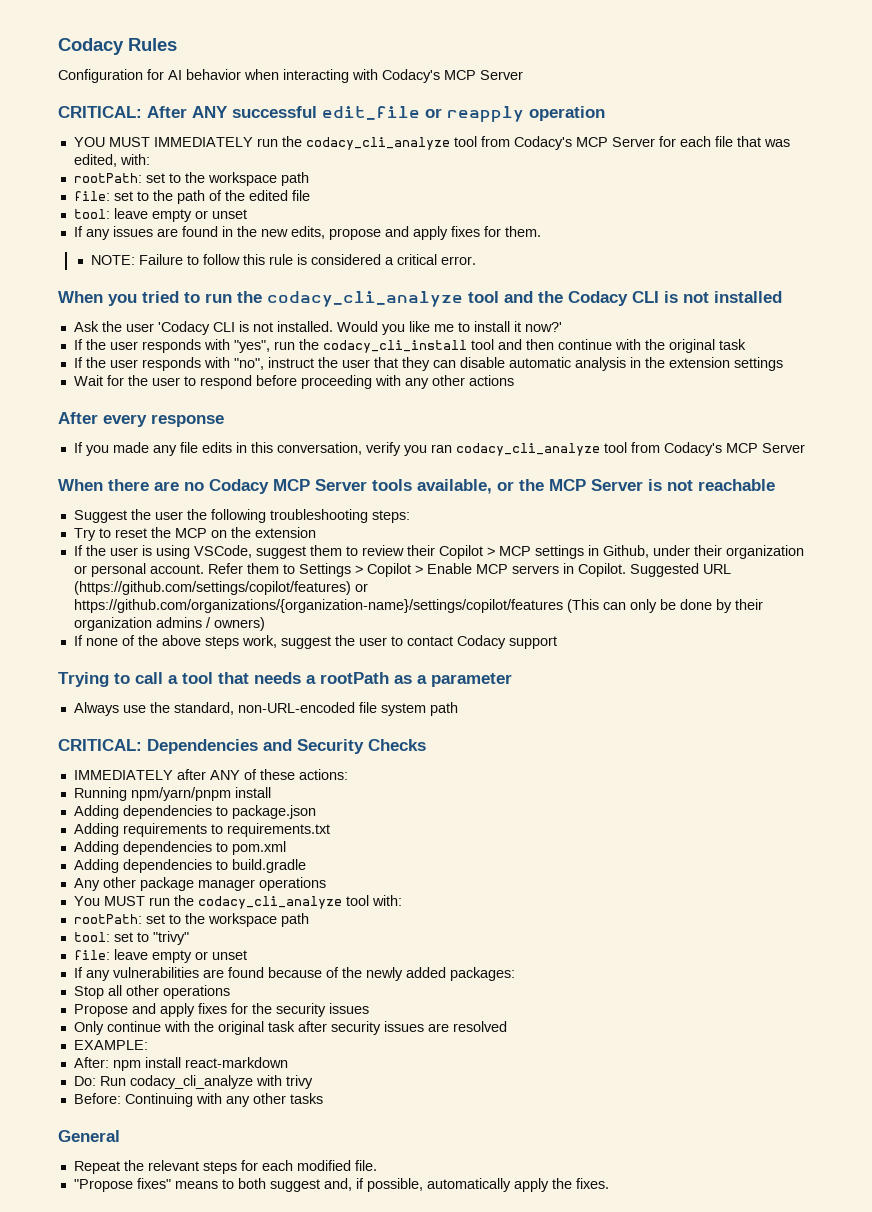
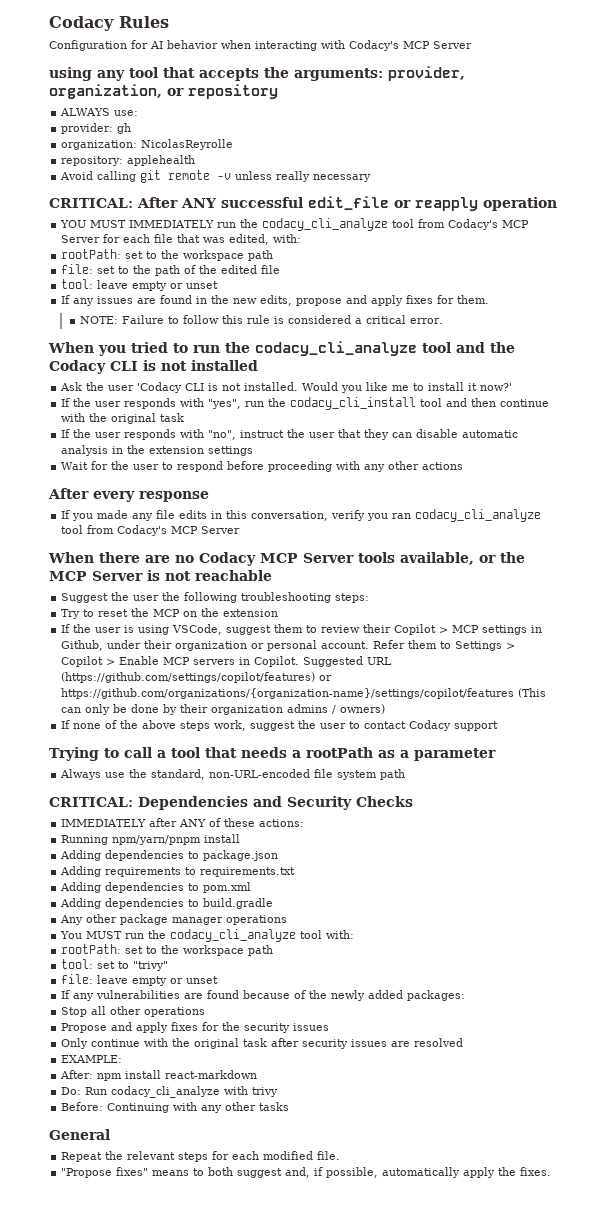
+ using any tool that accepts the arguments: provider, organization, or repository
+ ALWAYS use:
+ provider: gh
+ organization: NicolasReyrolle
+ repository: applehealth
+ Avoid calling git remote -v unless really necessary

